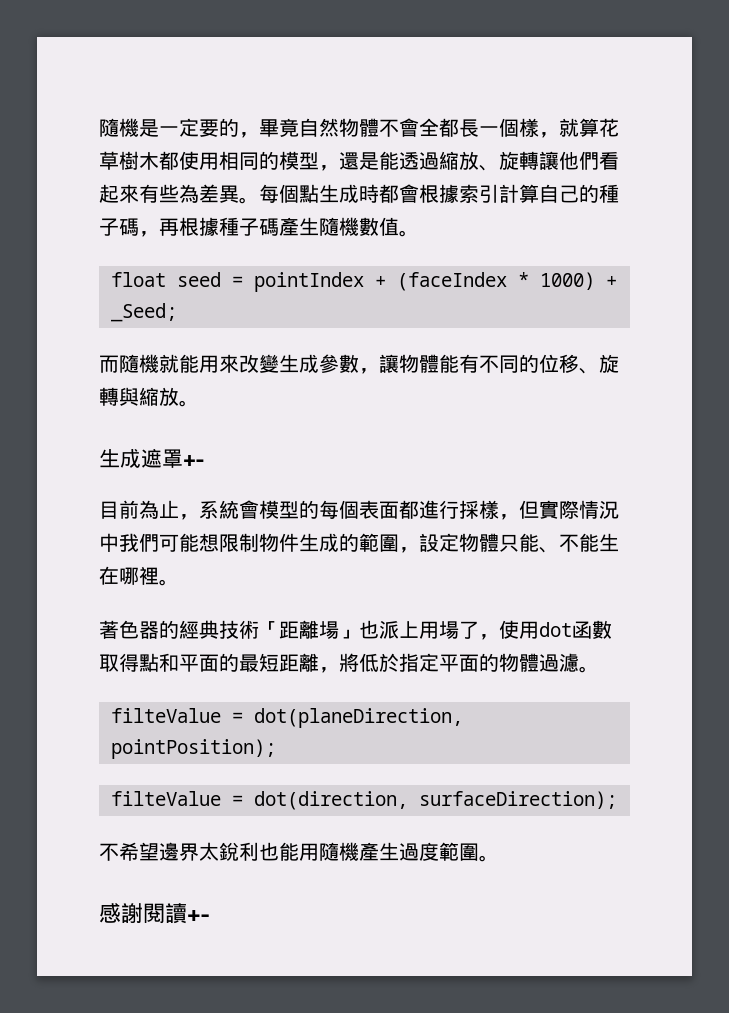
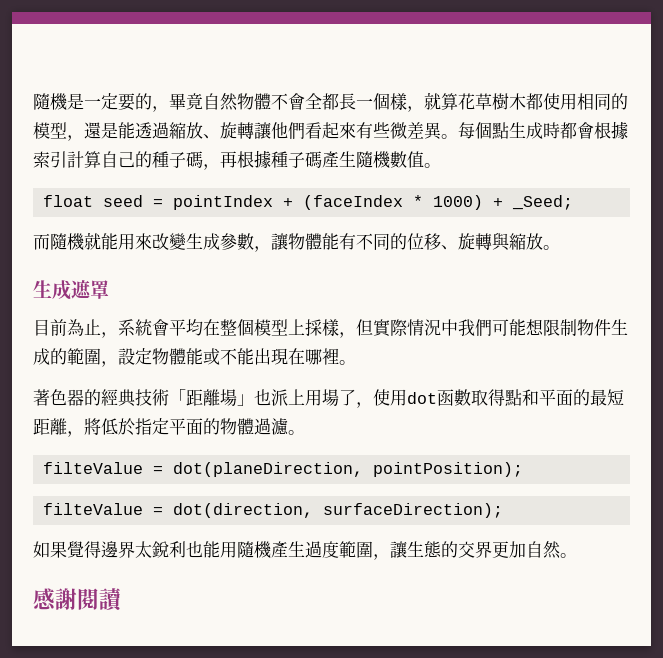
- 隨機是一定要的，畢竟自然物體不會全都長一個樣，就算花草樹木都使用相同的模型，還是能透過縮放、旋轉讓他們看起來有些為差異。
+ 隨機是一定要的，畢竟自然物體不會全都長一個樣，就算花草樹木都使用相同的模型，還是能透過縮放、旋轉讓他們看起來有些微差異。
- 生成遮罩+-
+ 生成遮罩
- 目前為止，系統會模型的每個表面都進行採樣，但實際情況中我們可能想限制物件生成的範圍，設定物體只能、不能生在哪裡。
+ 目前為止，系統會平均在整個模型上採樣，但實際情況中我們可能想限制物件生成的範圍，設定物體能或不能出現在哪裡。
- 不希望邊界太銳利也能用隨機產生過度範圍。
+ 如果覺得邊界太銳利也能用隨機產生過度範圍，讓生態的交界更加自然。
- 感謝閱讀+-
+ 感謝閱讀

